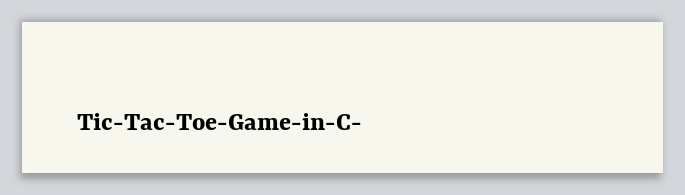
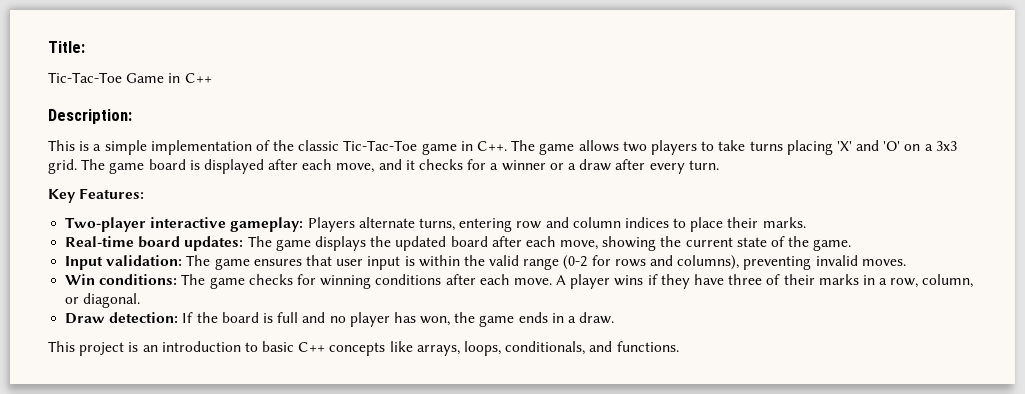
- Tic-Tac-Toe-Game-in-C-
+ Title:
+ Tic-Tac-Toe Game in C++
+ Description:
+ This is a simple implementation of the classic Tic-Tac-Toe game in C++. The game allows two players to take turns placing 'X' and 'O' on a 3x3 grid. The game board is displayed after each move, and it checks for a winner or a draw after every turn.
+ Key Features:
+ Two-player interactive gameplay: Players alternate turns, entering row and column indices to place their marks.
+ Real-time board updates: The game displays the updated board after each move, showing the current state of the game.
+ Input validation: The game ensures that user input is within the valid range (0-2 for rows and columns), preventing invalid moves.
+ Win conditions: The game checks for winning conditions after each move. A player wins if they have three of their marks in a row, column, or diagonal.
+ Draw detection: If the board is full and no player has won, the game ends in a draw.
+ This project is an introduction to basic C++ concepts like arrays, loops, conditionals, and functions.

